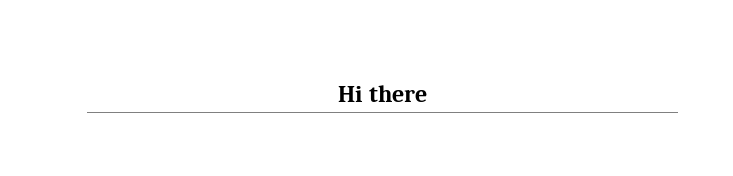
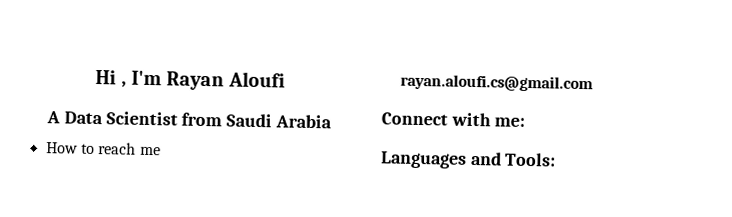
- Hi there
+ Hi , I'm Rayan Aloufi
+ A Data Scientist from Saudi Arabia
+ How to reach me rayan.aloufi.cs@gmail.com
+ Connect with me:
+ Languages and Tools:

